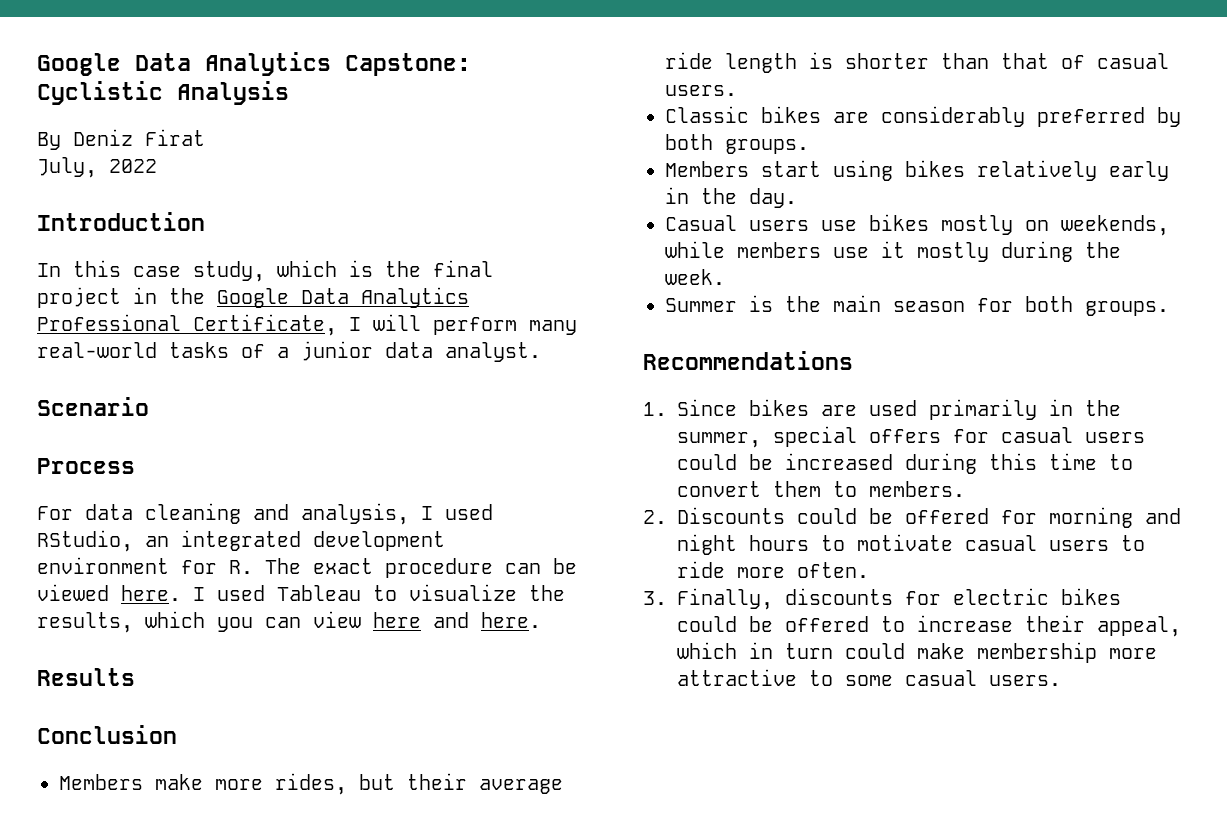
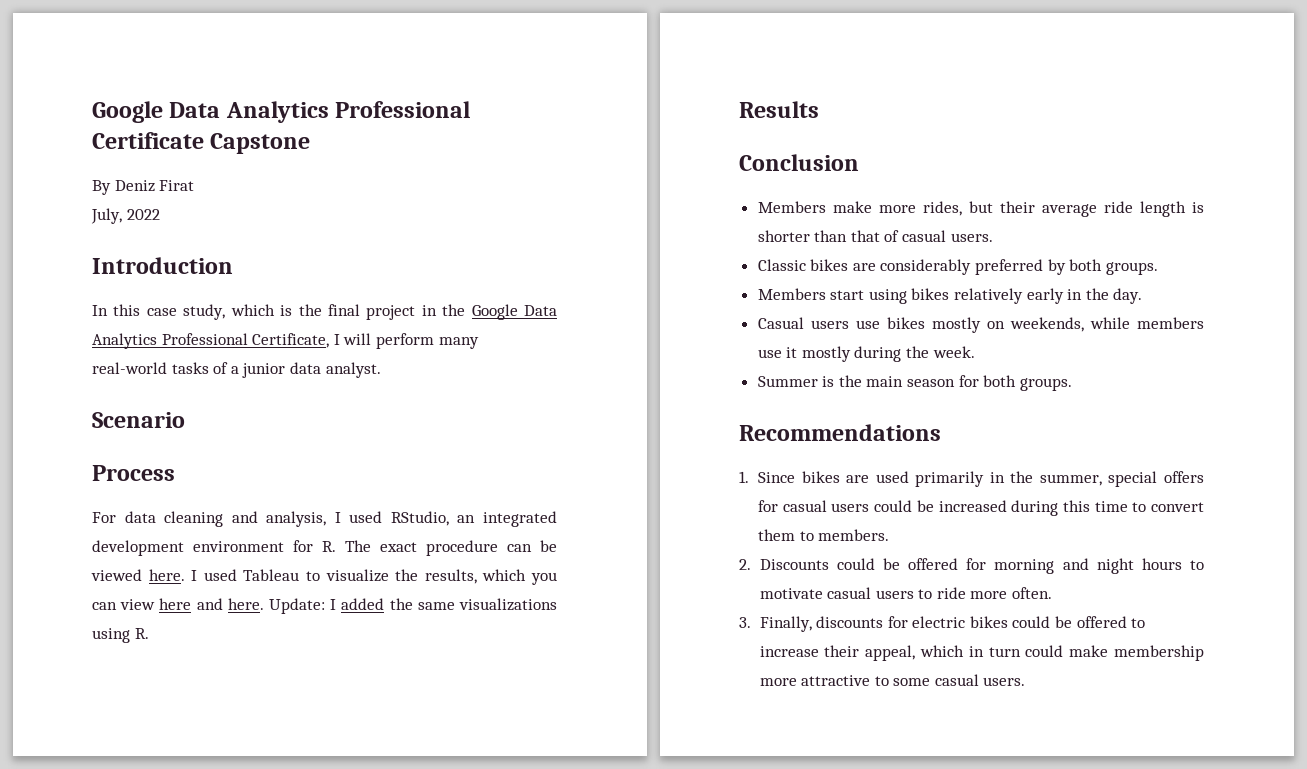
- Google Data Analytics Capstone: Cyclistic Analysis
+ Google Data Analytics Professional Certificate Capstone
+ Update: I added the same visualizations using R.

